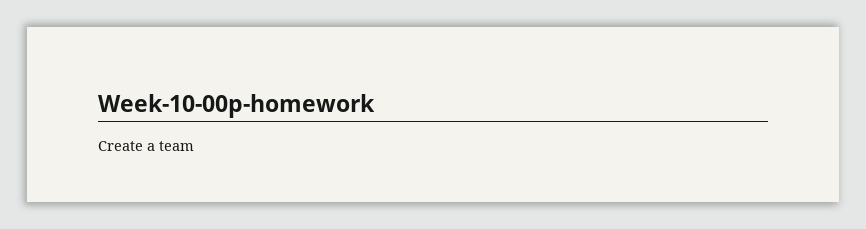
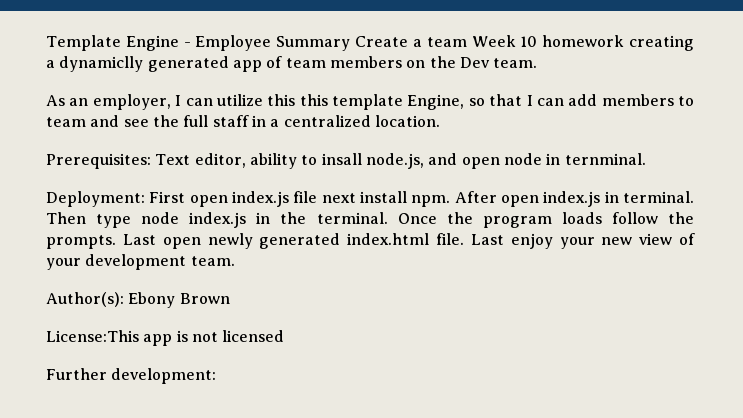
- Week-10-00p-homework
- Create a team
+ Template Engine - Employee Summary Create a team Week 10 homework creating a dynamiclly generated app of team members on the Dev team.
+ As an employer, I can utilize this this template Engine, so that I can add members to team and see the full staff in a centralized location.
+ Prerequisites: Text editor, ability to insall node.js, and open node in ternminal.
+ Deployment: First open index.js file next install npm. After open index.js in terminal. Then type node index.js in the terminal. Once the program loads follow the prompts. Last open newly generated index.html file. Last enjoy your new view of your development team.
+ Author(s): Ebony Brown
+ License:This app is not licensed
+ Further development:

